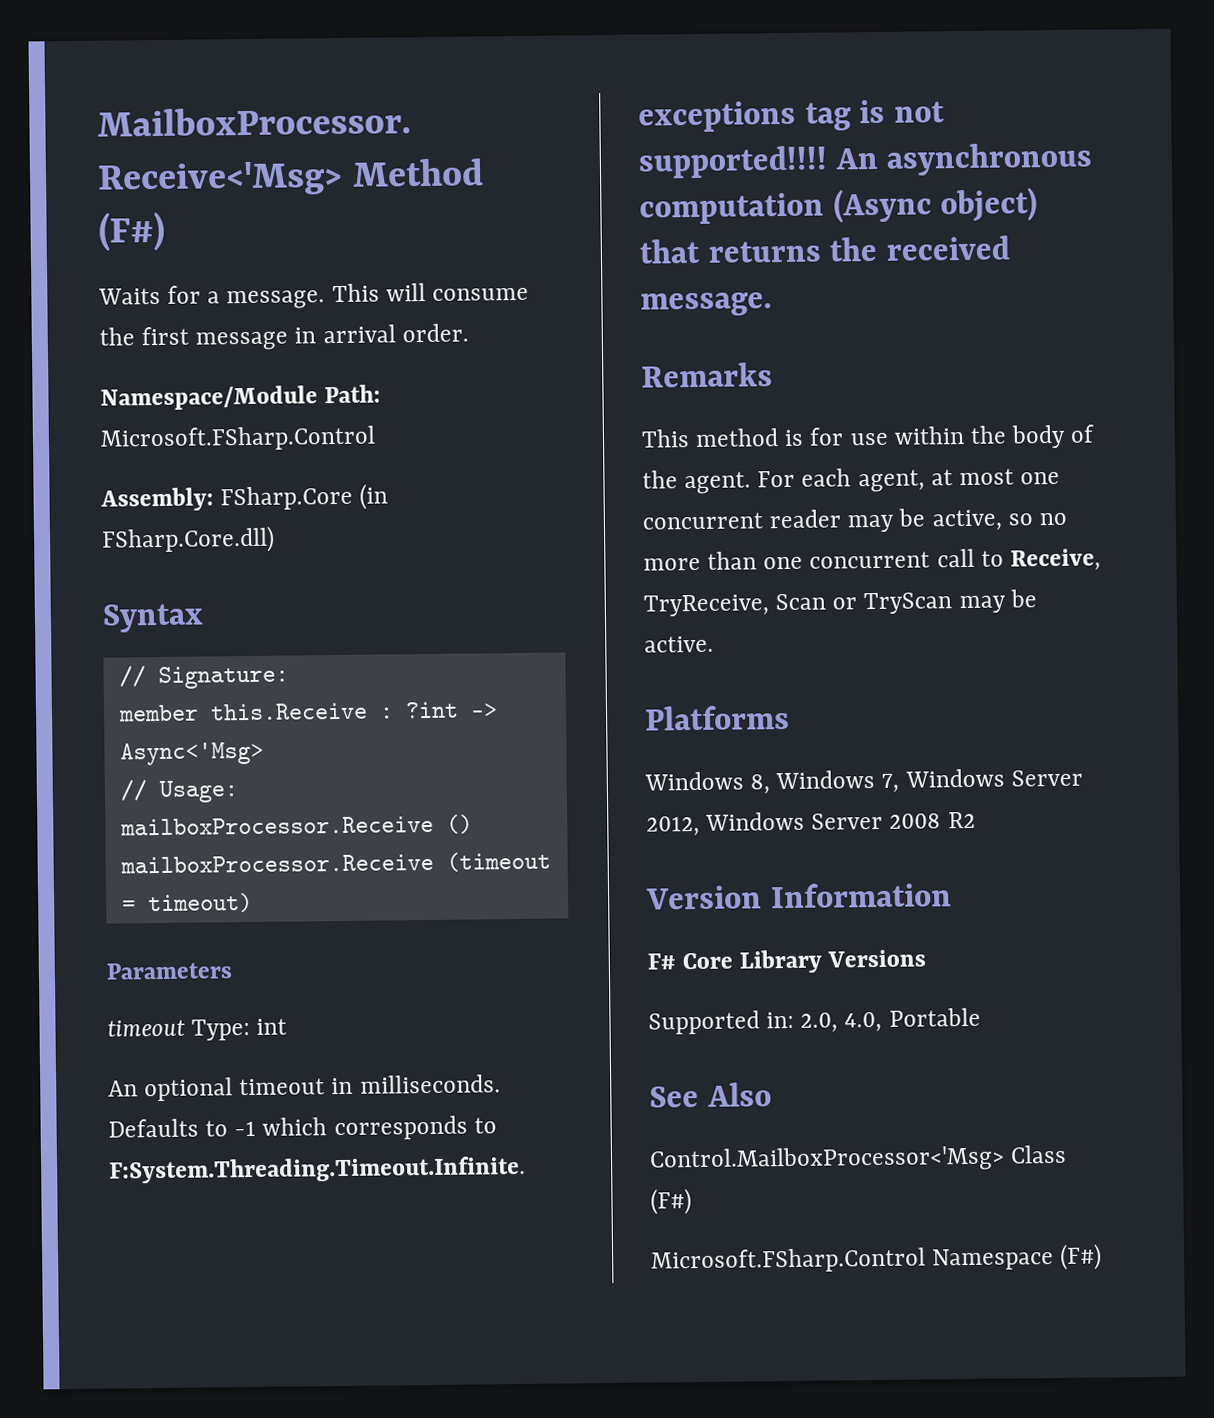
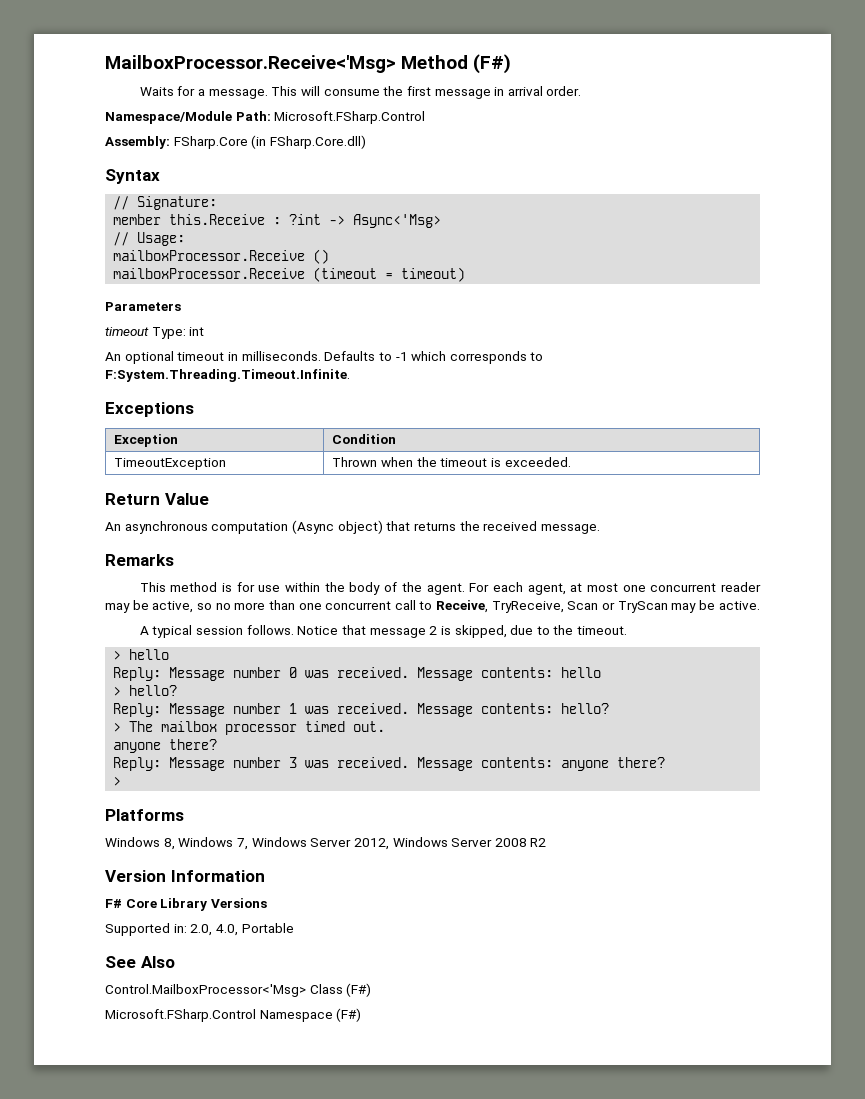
- exceptions tag is not supported!!!! An asynchronous computation (Async object) that returns the received message.
+ Exceptions
+ Exception | Condition
+ TimeoutException | Thrown when the timeout is exceeded.
+ Return Value
+ An asynchronous computation (Async object) that returns the received message.
+ A typical session follows. Notice that message 2 is skipped, due to the timeout.
+ > hello
+ Reply: Message number 0 was received. Message contents: hello
+ > hello?
+ Reply: Message number 1 was received. Message contents: hello?
+ > The mailbox processor timed out.
+ anyone there?
+ Reply: Message number 3 was received. Message contents: anyone there?
+ >

